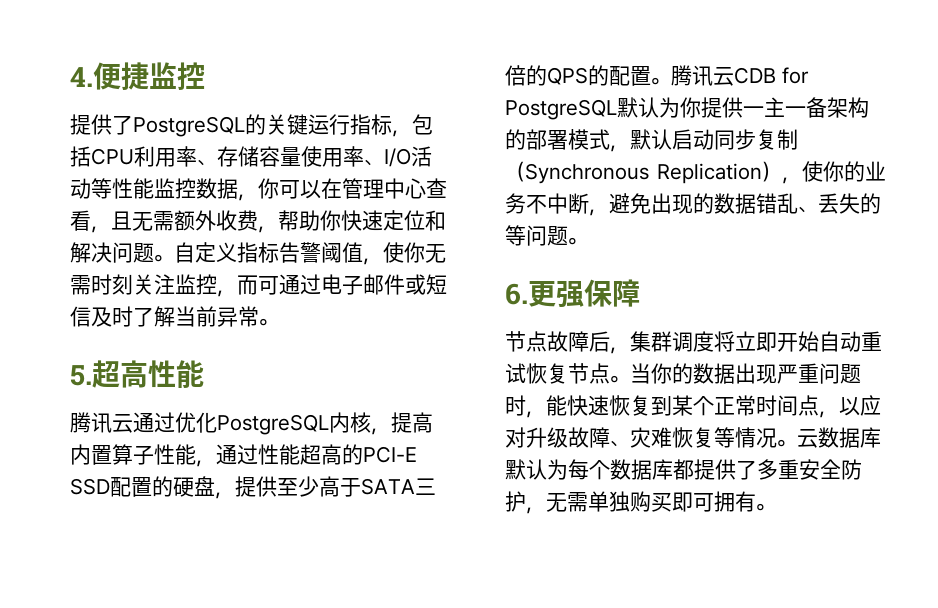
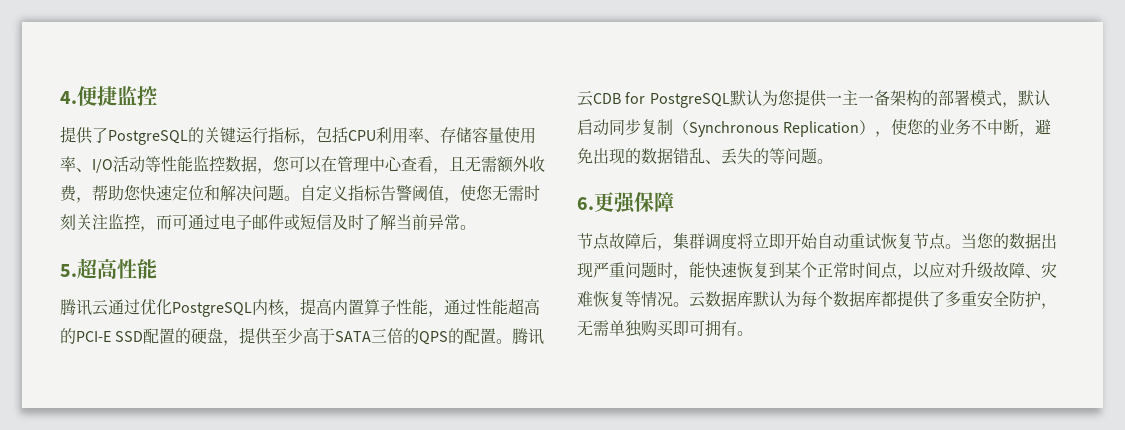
- 提供了PostgreSQL的关键运行指标，包括CPU利用率、存储容量使用率、I/O活动等性能监控数据，你可以在管理中心查看，且无需额外收费，帮助你快速定位和解决问题。
+ 提供了PostgreSQL的关键运行指标，包括CPU利用率、存储容量使用率、I/O活动等性能监控数据，您可以在管理中心查看，且无需额外收费，帮助您快速定位和解决问题。
- 自定义指标告警阈值，使你无需时刻关注监控，而可通过电子邮件或短信及时了解当前异常。
+ 自定义指标告警阈值，使您无需时刻关注监控，而可通过电子邮件或短信及时了解当前异常。
- 腾讯云CDB for PostgreSQL默认为你提供一主一备架构的部署模式，默认启动同步复制（Synchronous Replication），使你的业务不中断，避免出现的数据错乱、丢失的等问题。
+ 腾讯云CDB for PostgreSQL默认为您提供一主一备架构的部署模式，默认启动同步复制（Synchronous Replication），使您的业务不中断，避免出现的数据错乱、丢失的等问题。
- 当你的数据出现严重问题时，能快速恢复到某个正常时间点，以应对升级故障、灾难恢复等情况。
+ 当您的数据出现严重问题时，能快速恢复到某个正常时间点，以应对升级故障、灾难恢复等情况。

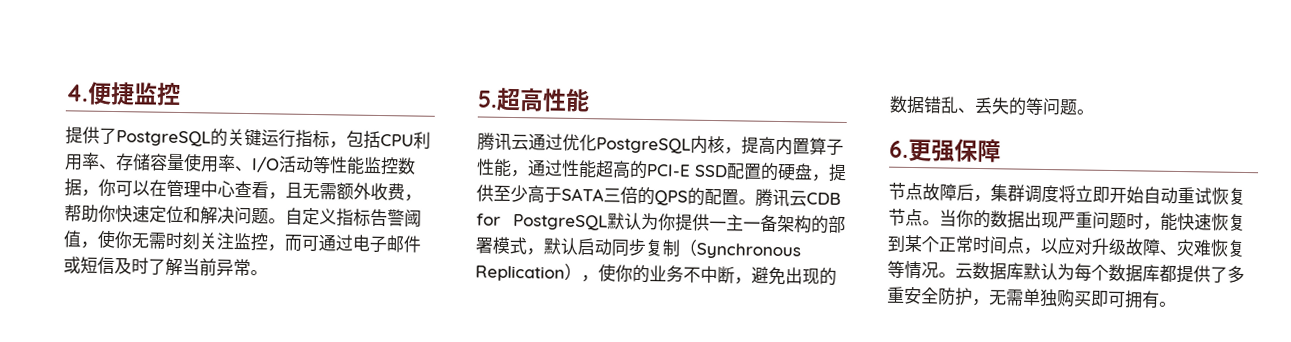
- 提供了PostgreSQL的关键运行指标，包括CPU利用率、存储容量使用率、I/O活动等性能监控数据，您可以在管理中心查看，且无需额外收费，帮助您快速定位和解决问题。
+ 提供了PostgreSQL的关键运行指标，包括CPU利用率、存储容量使用率、I/O活动等性能监控数据，你可以在管理中心查看，且无需额外收费，帮助你快速定位和解决问题。
- 自定义指标告警阈值，使您无需时刻关注监控，而可通过电子邮件或短信及时了解当前异常。
+ 自定义指标告警阈值，使你无需时刻关注监控，而可通过电子邮件或短信及时了解当前异常。
- 腾讯云CDB for PostgreSQL默认为您提供一主一备架构的部署模式，默认启动同步复制（Synchronous Replication），使您的业务不中断，避免出现的数据错乱、丢失的等问题。
+ 腾讯云CDB for PostgreSQL默认为你提供一主一备架构的部署模式，默认启动同步复制（Synchronous Replication），使你的业务不中断，避免出现的数据错乱、丢失的等问题。
- 当您的数据出现严重问题时，能快速恢复到某个正常时间点，以应对升级故障、灾难恢复等情况。
+ 当你的数据出现严重问题时，能快速恢复到某个正常时间点，以应对升级故障、灾难恢复等情况。

